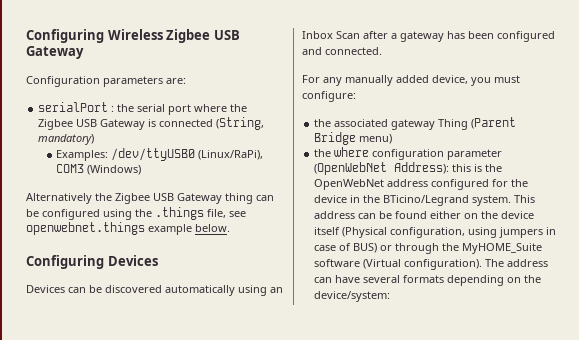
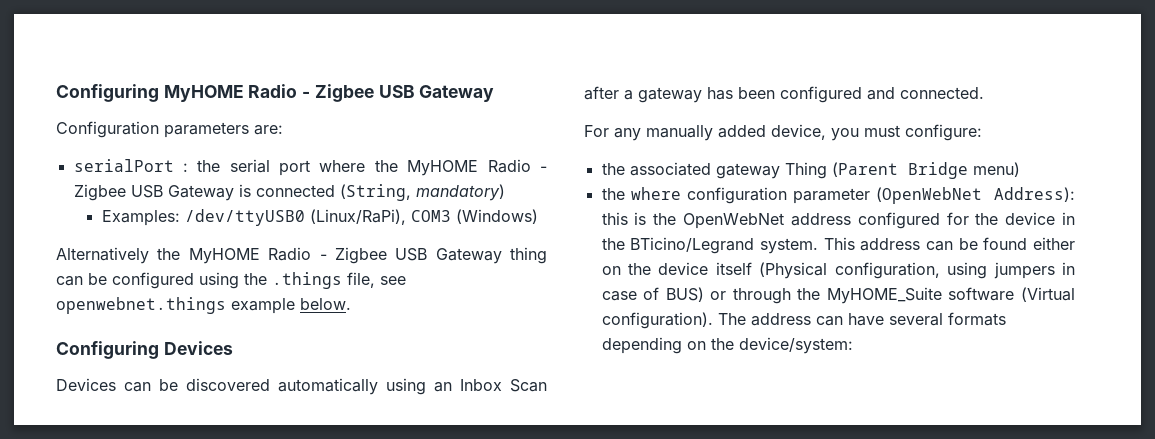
- Configuring Wireless Zigbee USB Gateway
+ Configuring MyHOME Radio - Zigbee USB Gateway
- serialPort : the serial port where the Zigbee USB Gateway is connected (String, mandatory)
+ serialPort : the serial port where the MyHOME Radio - Zigbee USB Gateway is connected (String, mandatory)
- Alternatively the Zigbee USB Gateway thing can be configured using the .things file, see openwebnet.things example below.
+ Alternatively the MyHOME Radio - Zigbee USB Gateway thing can be configured using the .things file, see openwebnet.things example below.

